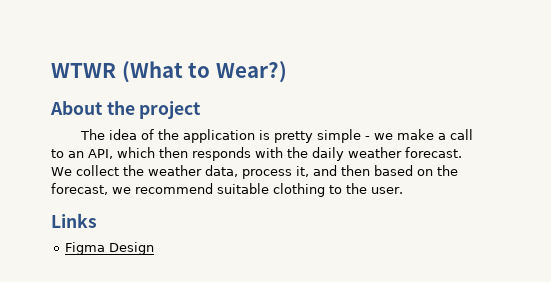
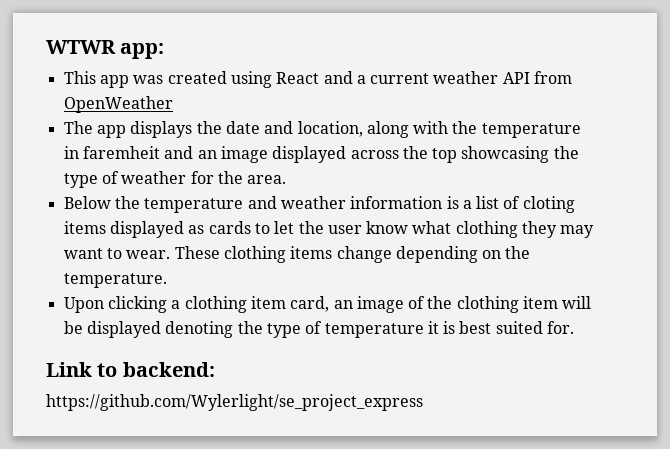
- WTWR (What to Wear?)
- About the project
- The idea of the application is pretty simple - we make a call to an API, which then responds with the daily weather forecast. We collect the weather data, process it, and then based on the forecast, we recommend suitable clothing to the user.
- Links
- Figma Design
+ WTWR app:
+ This app was created using React and a current weather API from OpenWeather
+ The app displays the date and location, along with the temperature in faremheit and an image displayed across the top showcasing the type of weather for the area.
+ Below the temperature and weather information is a list of cloting items displayed as cards to let the user know what clothing they may want to wear. These clothing items change depending on the temperature.
+ Upon clicking a clothing item card, an image of the clothing item will be displayed denoting the type of temperature it is best suited for.
+ Link to backend:
+ https://github.com/Wylerlight/se_project_express

